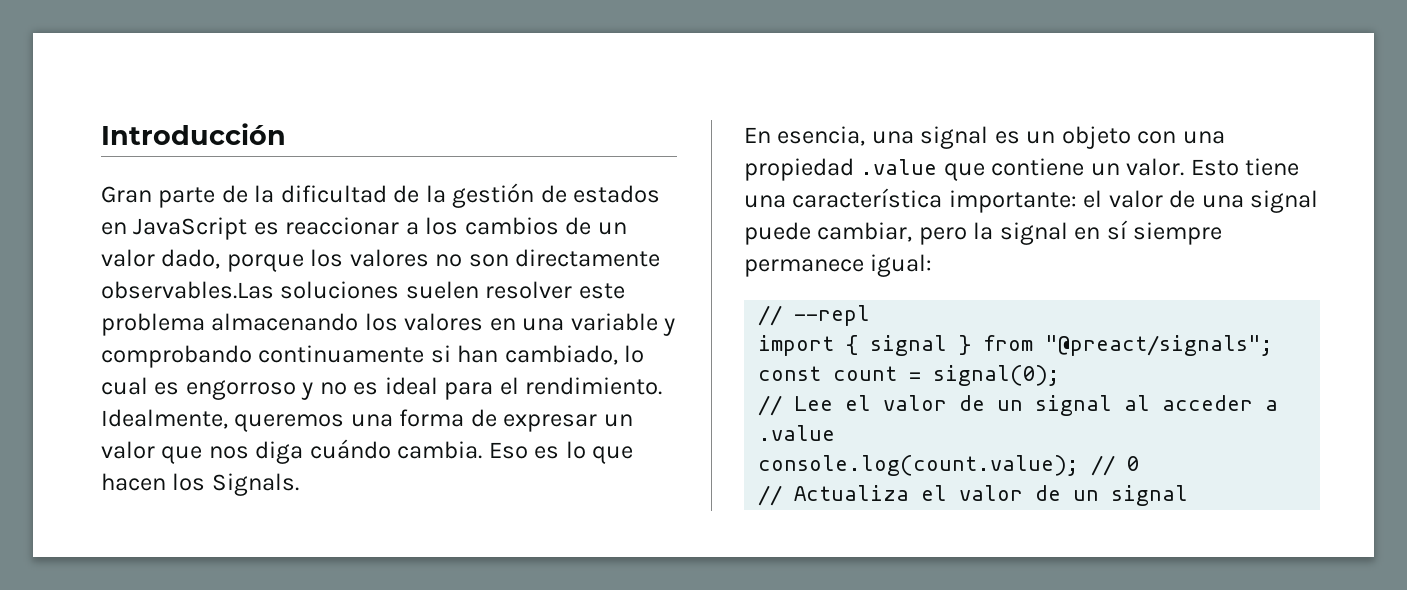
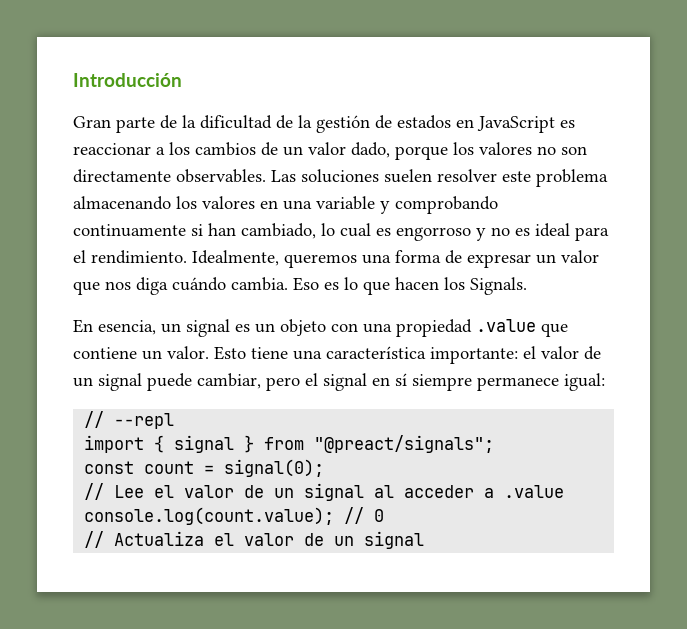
- Gran parte de la dificultad de la gestión de estados en JavaScript es reaccionar a los cambios de un valor dado, porque los valores no son directamente observables.Las soluciones suelen resolver este problema almacenando los valores en una variable y comprobando continuamente si han cambiado, lo cual es engorroso y no es ideal para el rendimiento.
+ Gran parte de la dificultad de la gestión de estados en JavaScript es reaccionar a los cambios de un valor dado, porque los valores no son directamente observables. Las soluciones suelen resolver este problema almacenando los valores en una variable y comprobando continuamente si han cambiado, lo cual es engorroso y no es ideal para el rendimiento.
- En esencia, una signal es un objeto con una propiedad .value que contiene un valor.
+ En esencia, un signal es un objeto con una propiedad .value que contiene un valor.
- Esto tiene una característica importante: el valor de una signal puede cambiar, pero la signal en sí siempre permanece igual:
+ Esto tiene una característica importante: el valor de un signal puede cambiar, pero el signal en sí siempre permanece igual:

